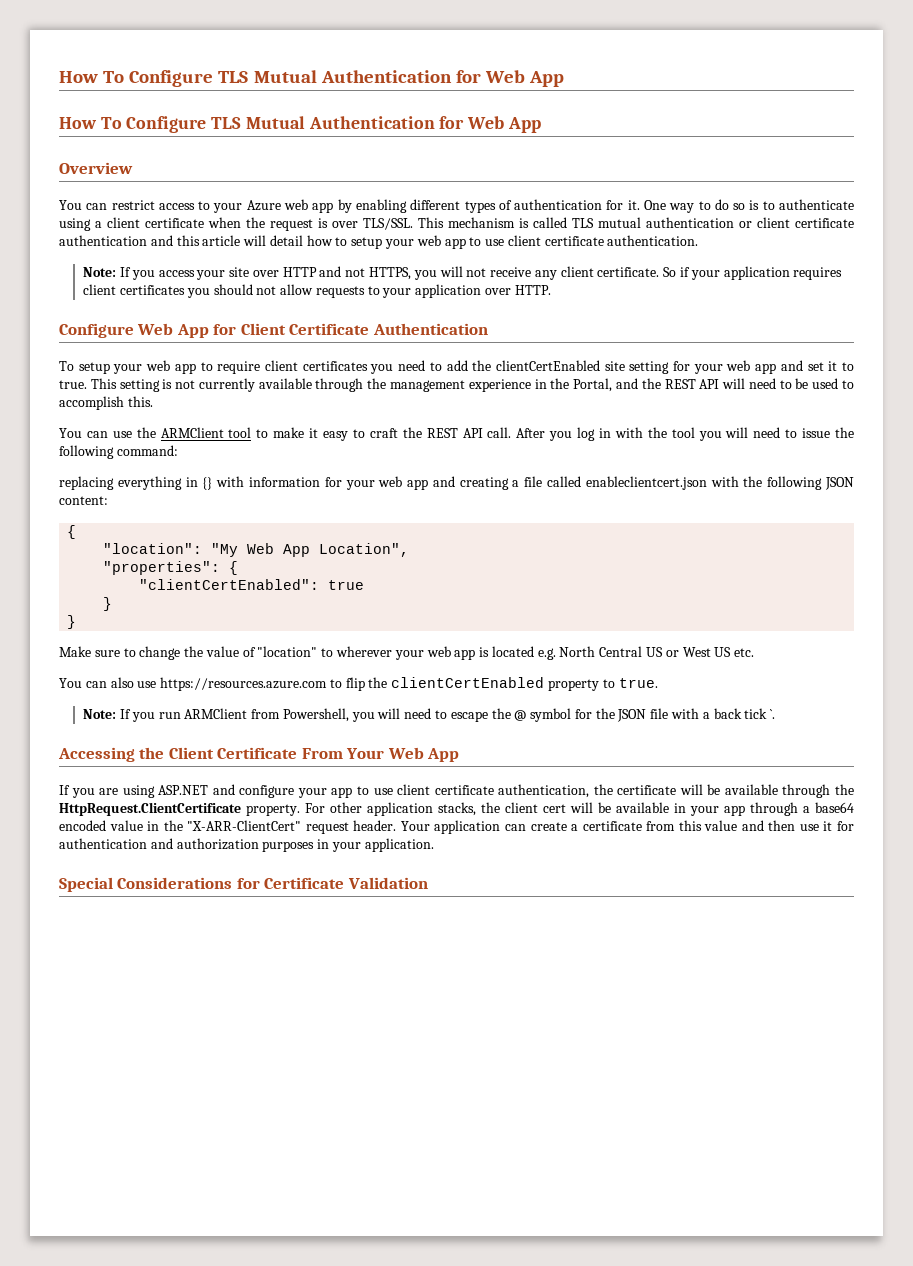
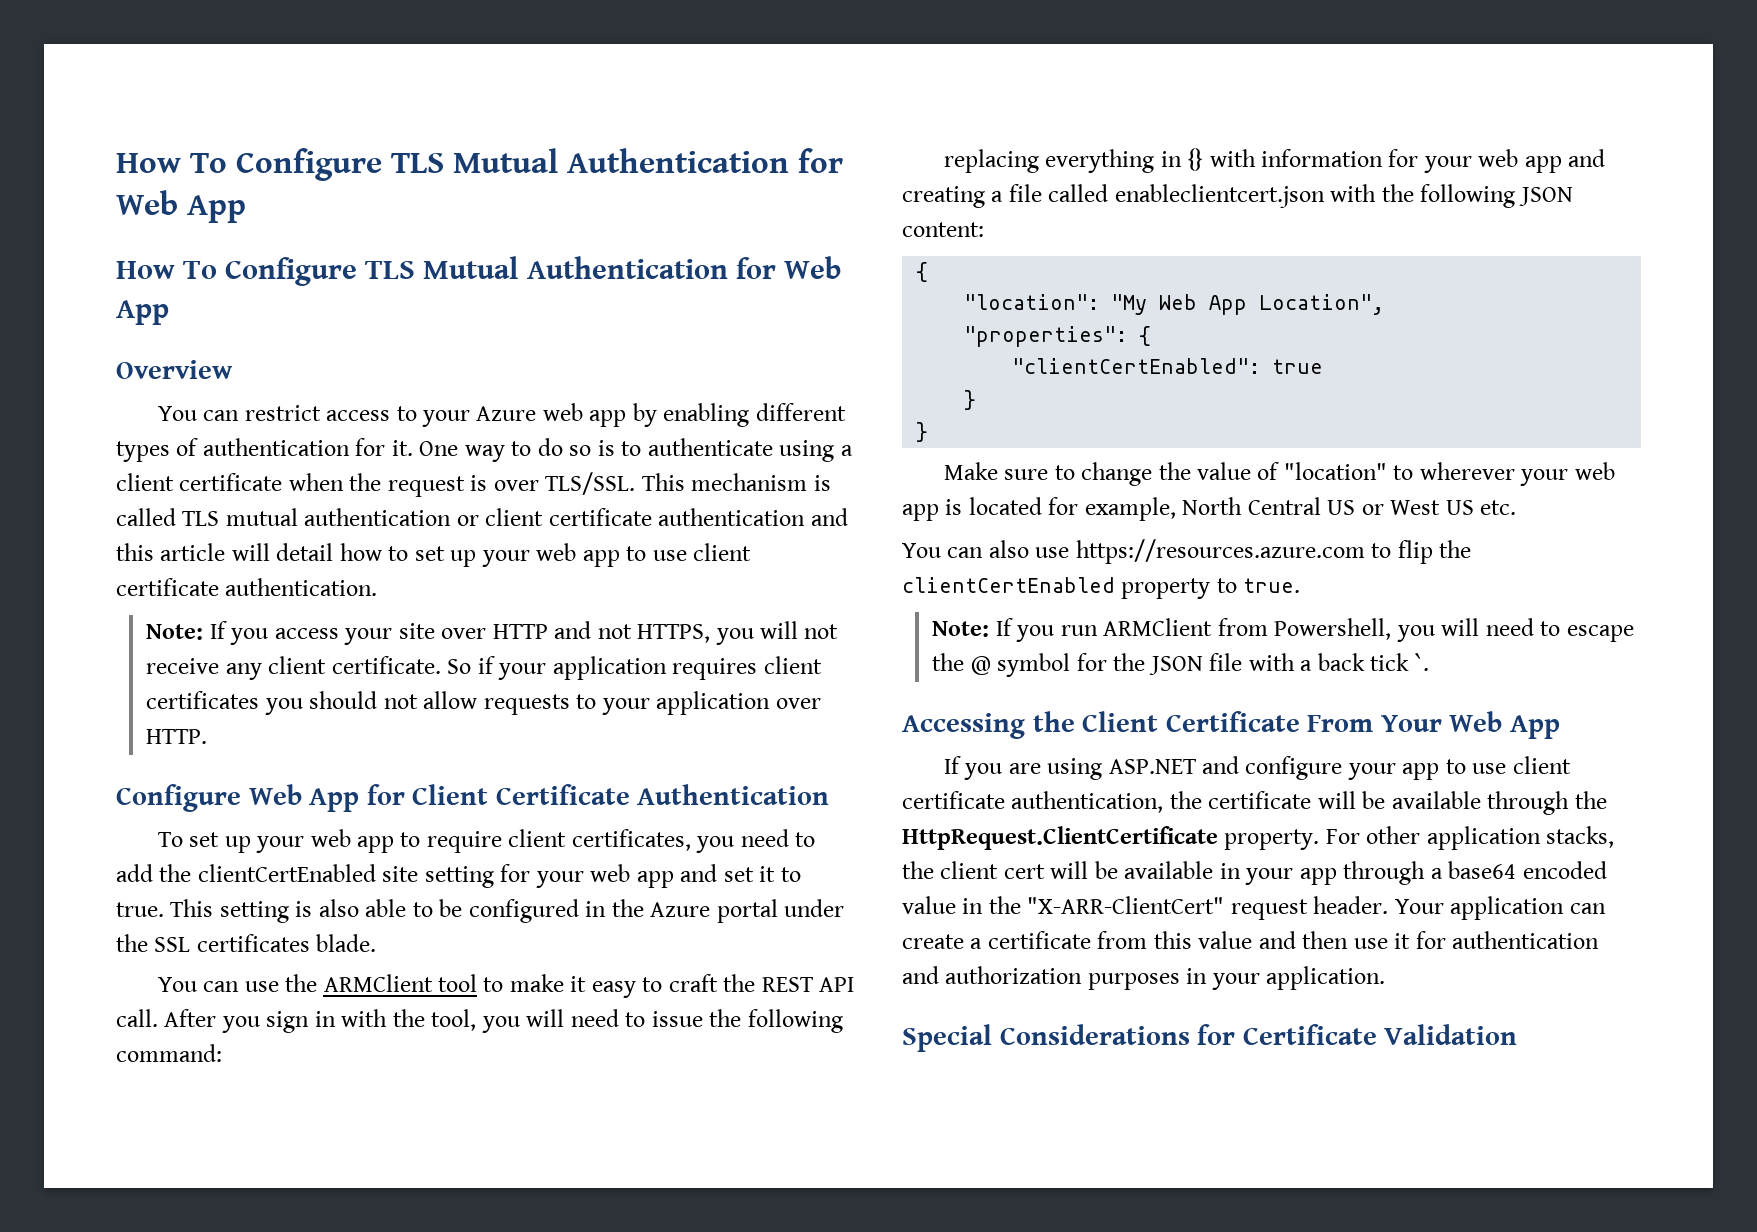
- This mechanism is called TLS mutual authentication or client certificate authentication and this article will detail how to setup your web app to use client certificate authentication.
+ This mechanism is called TLS mutual authentication or client certificate authentication and this article will detail how to set up your web app to use client certificate authentication.
- To setup your web app to require client certificates you need to add the clientCertEnabled site setting for your web app and set it to true.
+ To set up your web app to require client certificates, you need to add the clientCertEnabled site setting for your web app and set it to true.
- This setting is not currently available through the management experience in the Portal, and the REST API will need to be used to accomplish this.
+ This setting is also able to be configured in the Azure portal under the SSL certificates blade.
- After you log in with the tool you will need to issue the following command:
+ After you sign in with the tool, you will need to issue the following command:
- Make sure to change the value of "location" to wherever your web app is located e.g. North Central US or West US etc.
+ Make sure to change the value of "location" to wherever your web app is located for example, North Central US or West US etc.

